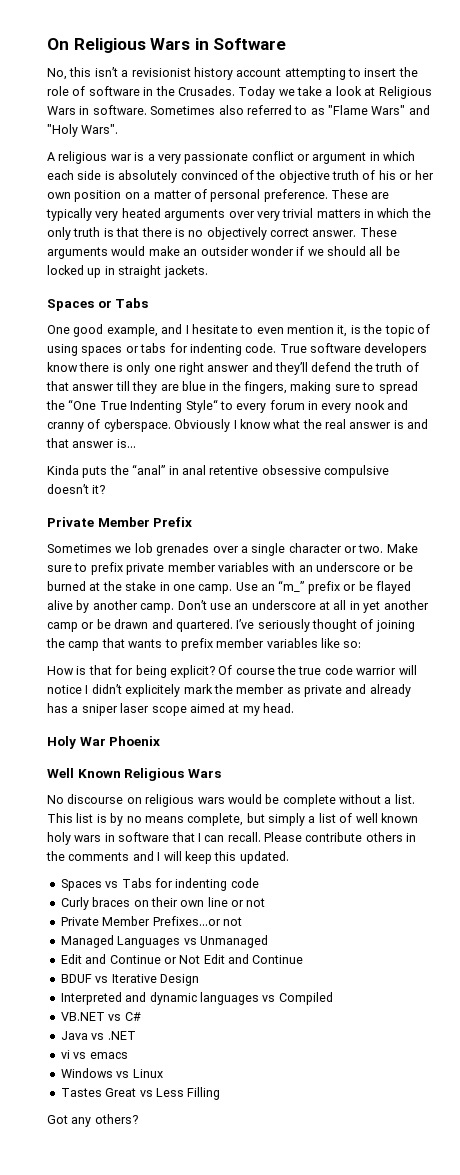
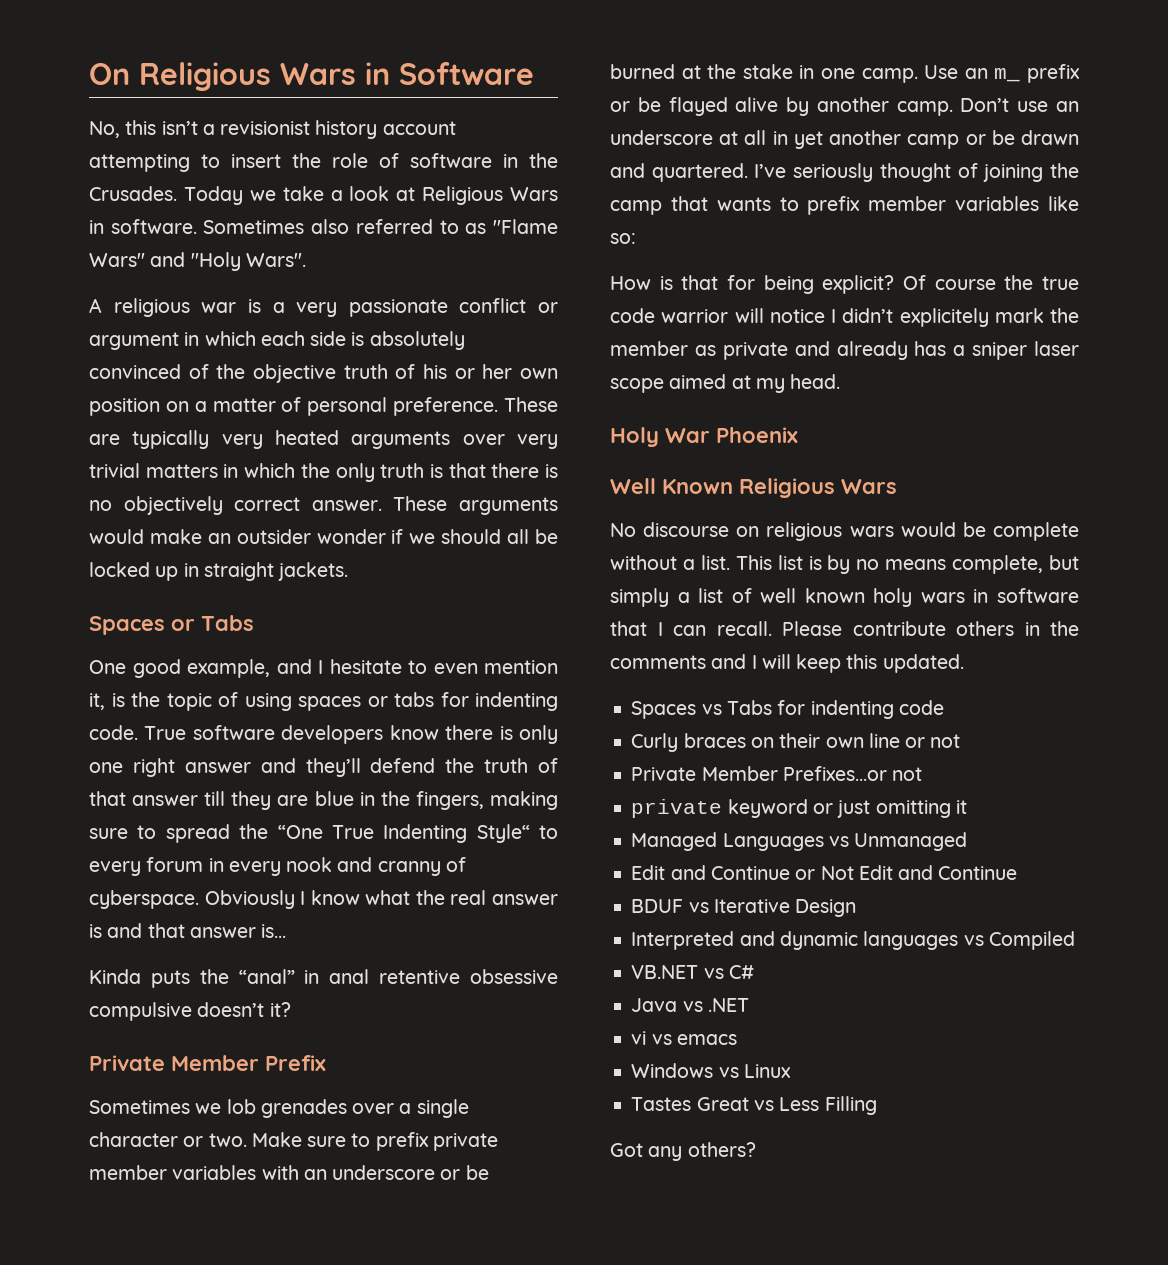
- Use an “m_” prefix or be flayed alive by another camp.
+ Use an m_ prefix or be flayed alive by another camp.
+ private keyword or just omitting it

